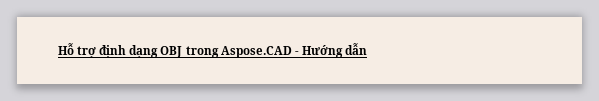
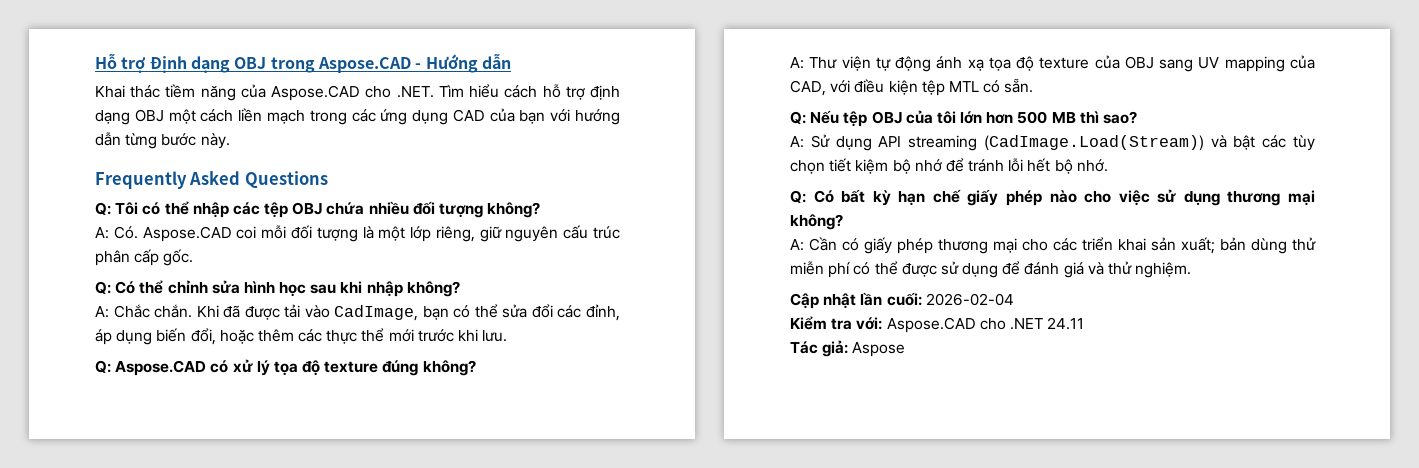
- Hỗ trợ định dạng OBJ trong Aspose.CAD - Hướng dẫn
+ Hỗ trợ Định dạng OBJ trong Aspose.CAD - Hướng dẫn
+ Khai thác tiềm năng của Aspose.CAD cho .NET. Tìm hiểu cách hỗ trợ định dạng OBJ một cách liền mạch trong các ứng dụng CAD của bạn với hướng dẫn từng bước này.
+ Frequently Asked Questions
+ Q: Tôi có thể nhập các tệp OBJ chứa nhiều đối tượng không?
+ A: Có. Aspose.CAD coi mỗi đối tượng là một lớp riêng, giữ nguyên cấu trúc phân cấp gốc.
+ Q: Có thể chỉnh sửa hình học sau khi nhập không?
+ A: Chắc chắn. Khi đã được tải vào CadImage, bạn có thể sửa đổi các đỉnh, áp dụng biến đổi, hoặc thêm các thực thể mới trước khi lưu.
+ Q: Aspose.CAD có xử lý tọa độ texture đúng không?
+ A: Thư viện tự động ánh xạ tọa độ texture của OBJ sang UV mapping của CAD, với điều kiện tệp MTL có sẵn.
+ Q: Nếu tệp OBJ của tôi lớn hơn 500 MB thì sao?
+ A: Sử dụng API streaming (CadImage.Load(Stream)) và bật các tùy chọn tiết kiệm bộ nhớ để tránh lỗi hết bộ nhớ.
+ Q: Có bất kỳ hạn chế giấy phép nào cho việc sử dụng thương mại không?
+ A: Cần có giấy phép thương mại cho các triển khai sản xuất; bản dùng thử miễn phí có thể được sử dụng để đánh giá và thử nghiệm.
+ Cập nhật lần cuối: 2026-02-04
+ Kiểm tra với: Aspose.CAD cho .NET 24.11
+ Tác giả: Aspose

